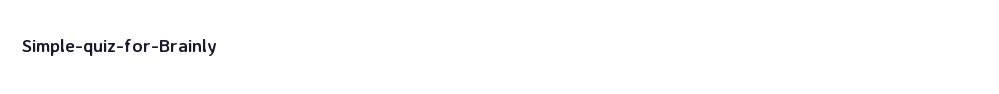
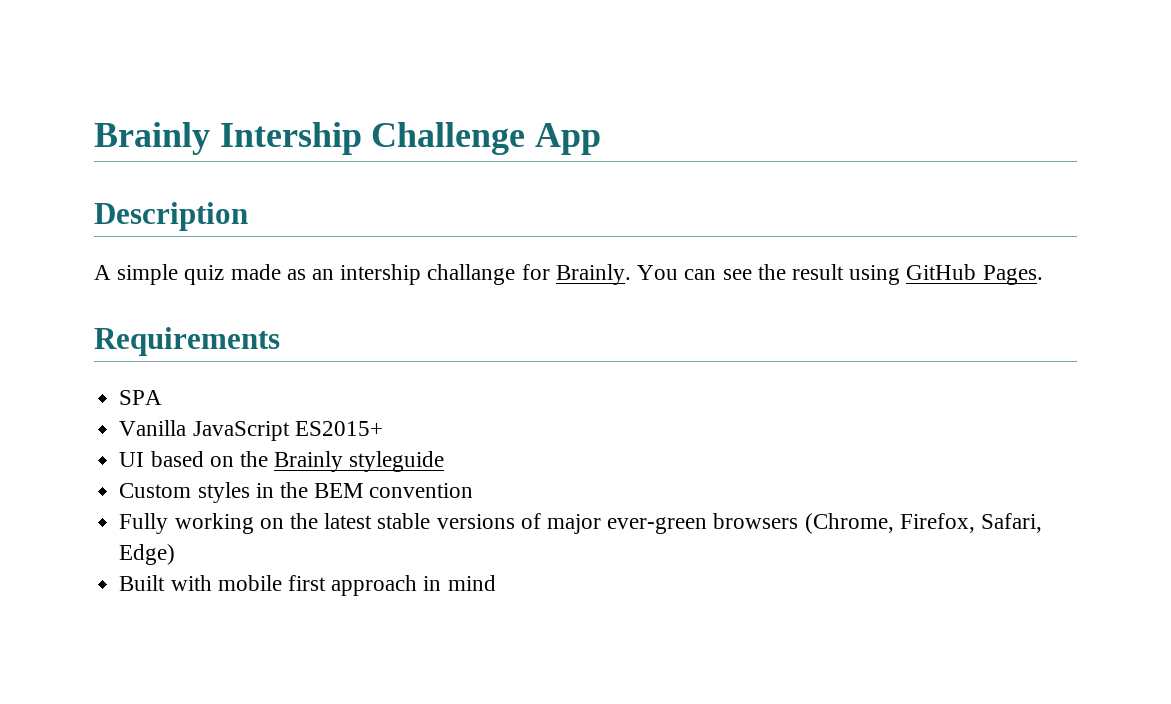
- Simple-quiz-for-Brainly
+ Brainly Intership Challenge App
+ Description
+ A simple quiz made as an intership challange for Brainly. You can see the result using GitHub Pages.
+ Requirements
+ SPA
+ Vanilla JavaScript ES2015+
+ UI based on the Brainly styleguide
+ Custom styles in the BEM convention
+ Fully working on the latest stable versions of major ever-green browsers (Chrome, Firefox, Safari, Edge)
+ Built with mobile first approach in mind

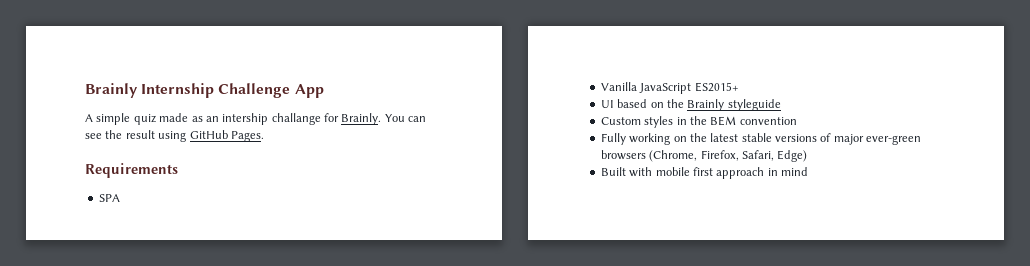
- Brainly Intership Challenge App
+ Brainly Internship Challenge App
- Description

